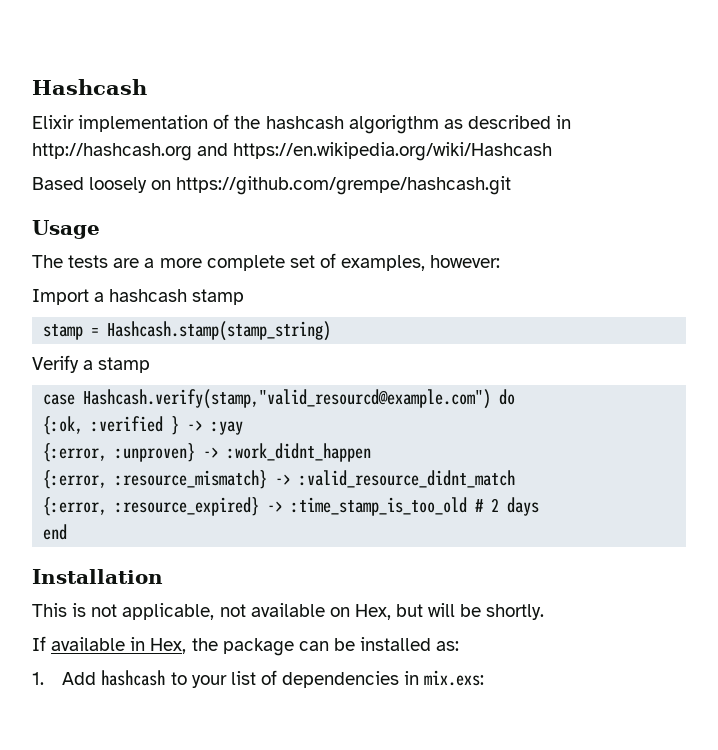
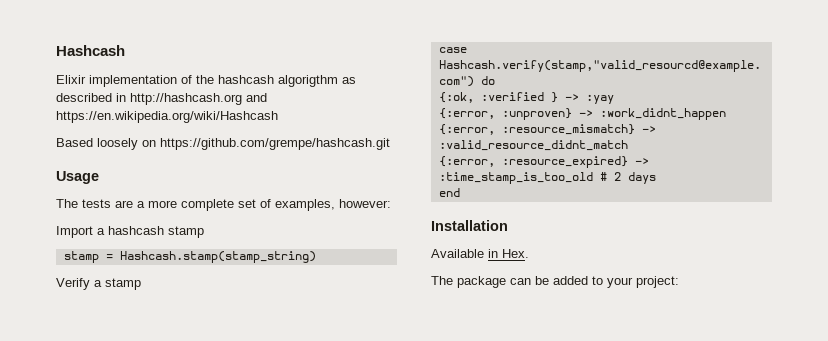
- This is not applicable, not available on Hex, but will be shortly.
- If available in Hex, the package can be installed as:
- 1. Add hashcash to your list of dependencies in mix.exs:
+ Available in Hex.
+ The package can be added to your project:

